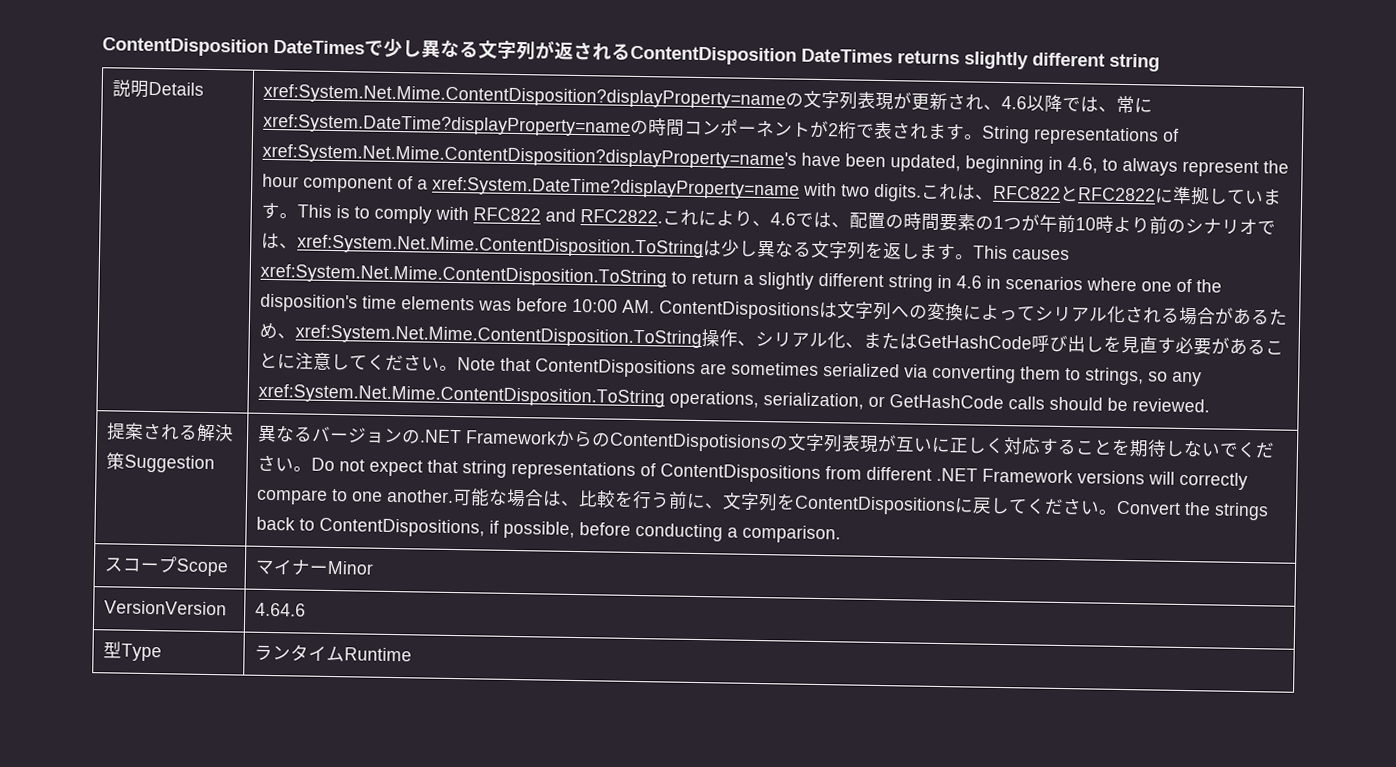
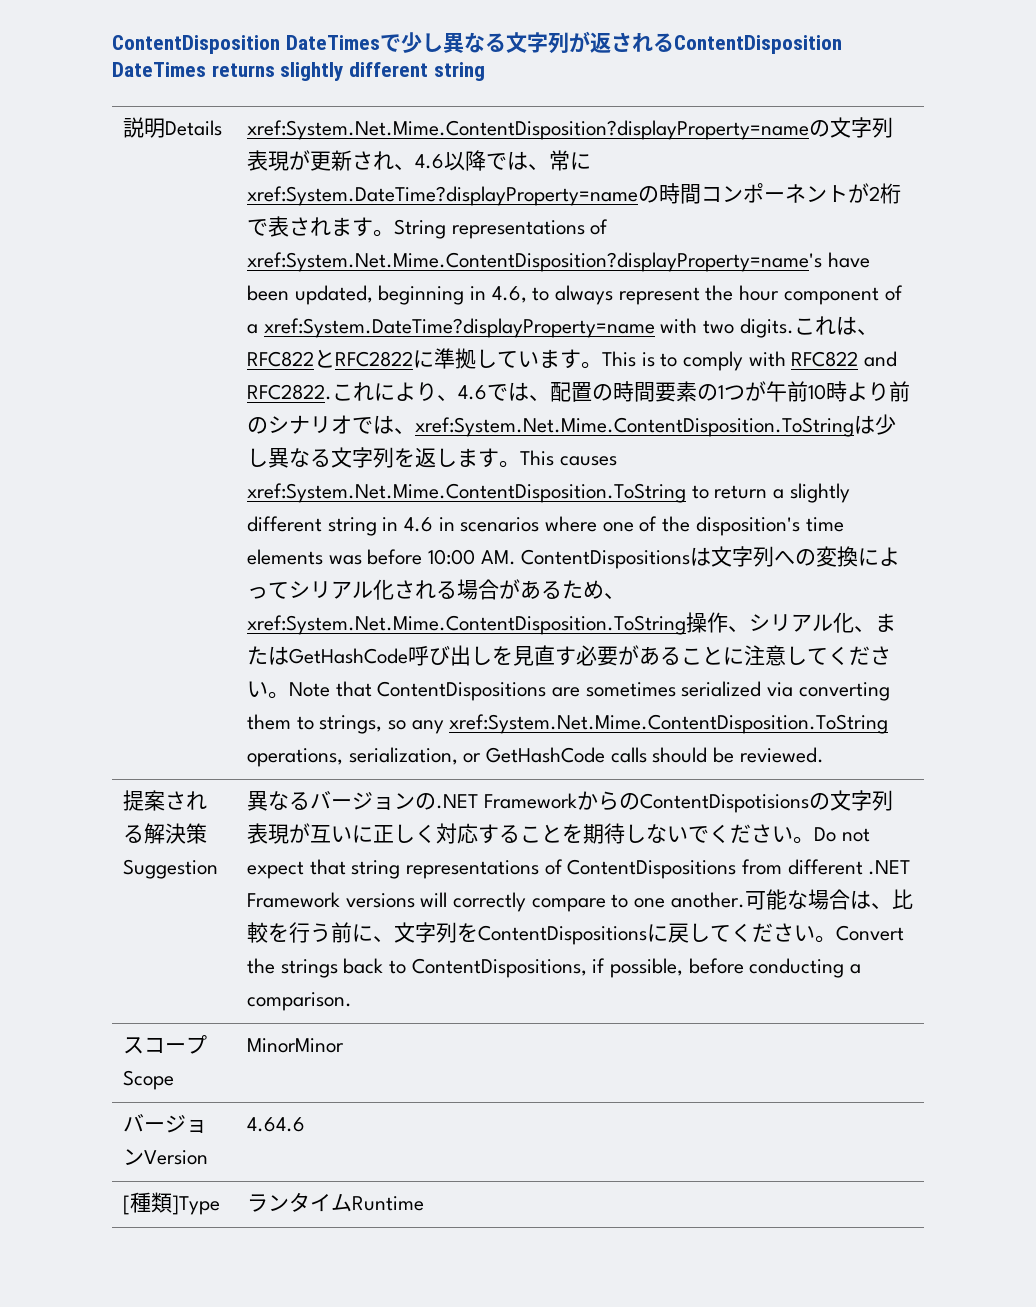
- スコープScope | マイナーMinor
- VersionVersion | 4.64.6
- 型Type | ランタイムRuntime
+ スコープScope | MinorMinor
+ バージョンVersion | 4.64.6
+ [種類]Type | ランタイムRuntime

